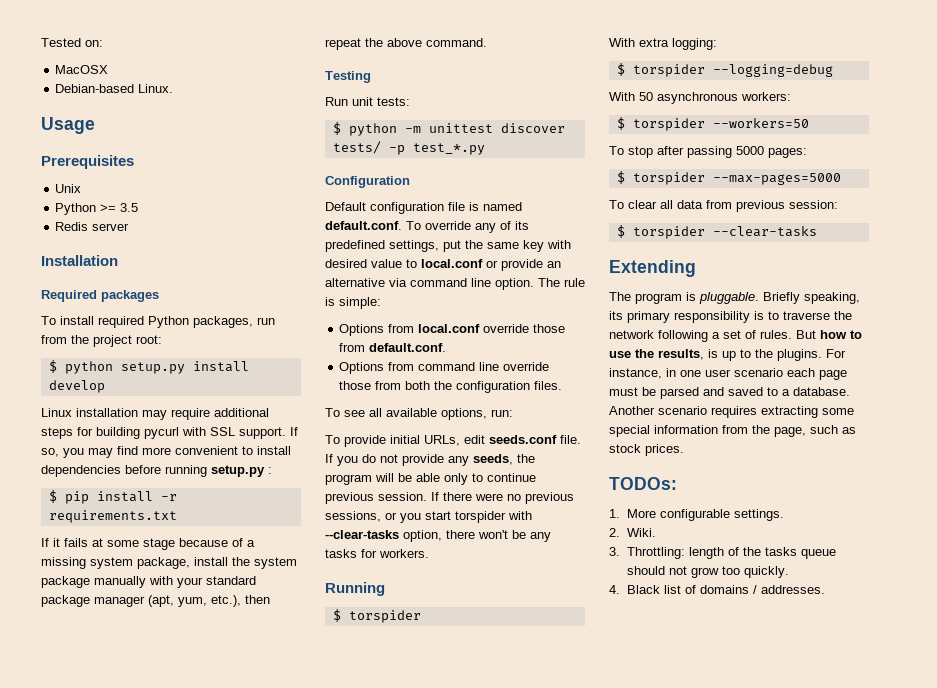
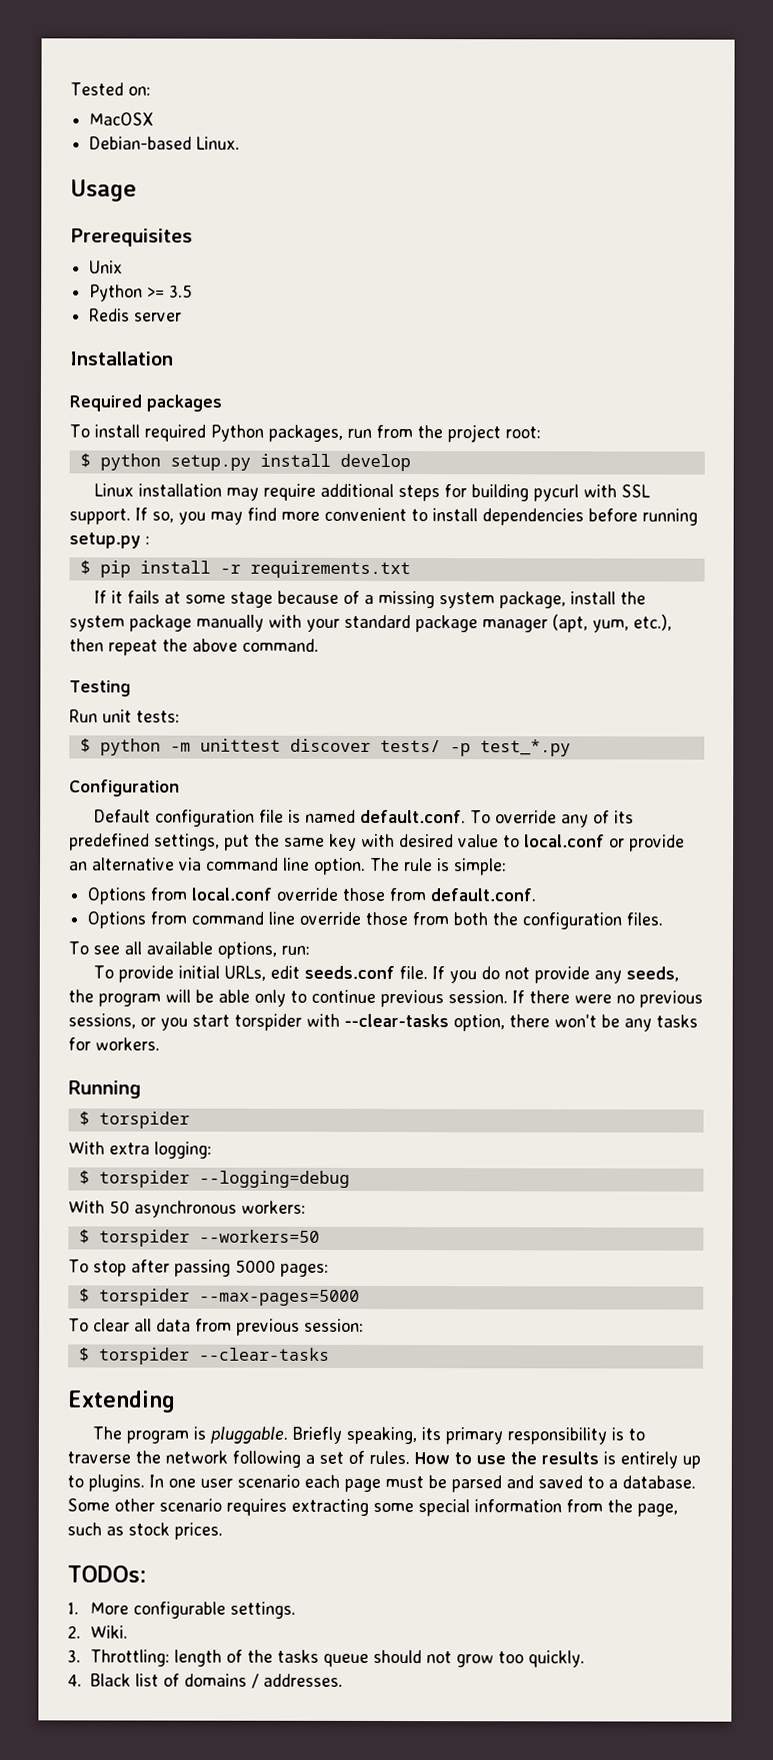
- But how to use the results, is up to the plugins. For instance, in one user scenario each page must be parsed and saved to a database.
+ How to use the results is entirely up to plugins. In one user scenario each page must be parsed and saved to a database.
- Another scenario requires extracting some special information from the page, such as stock prices.
+ Some other scenario requires extracting some special information from the page, such as stock prices.

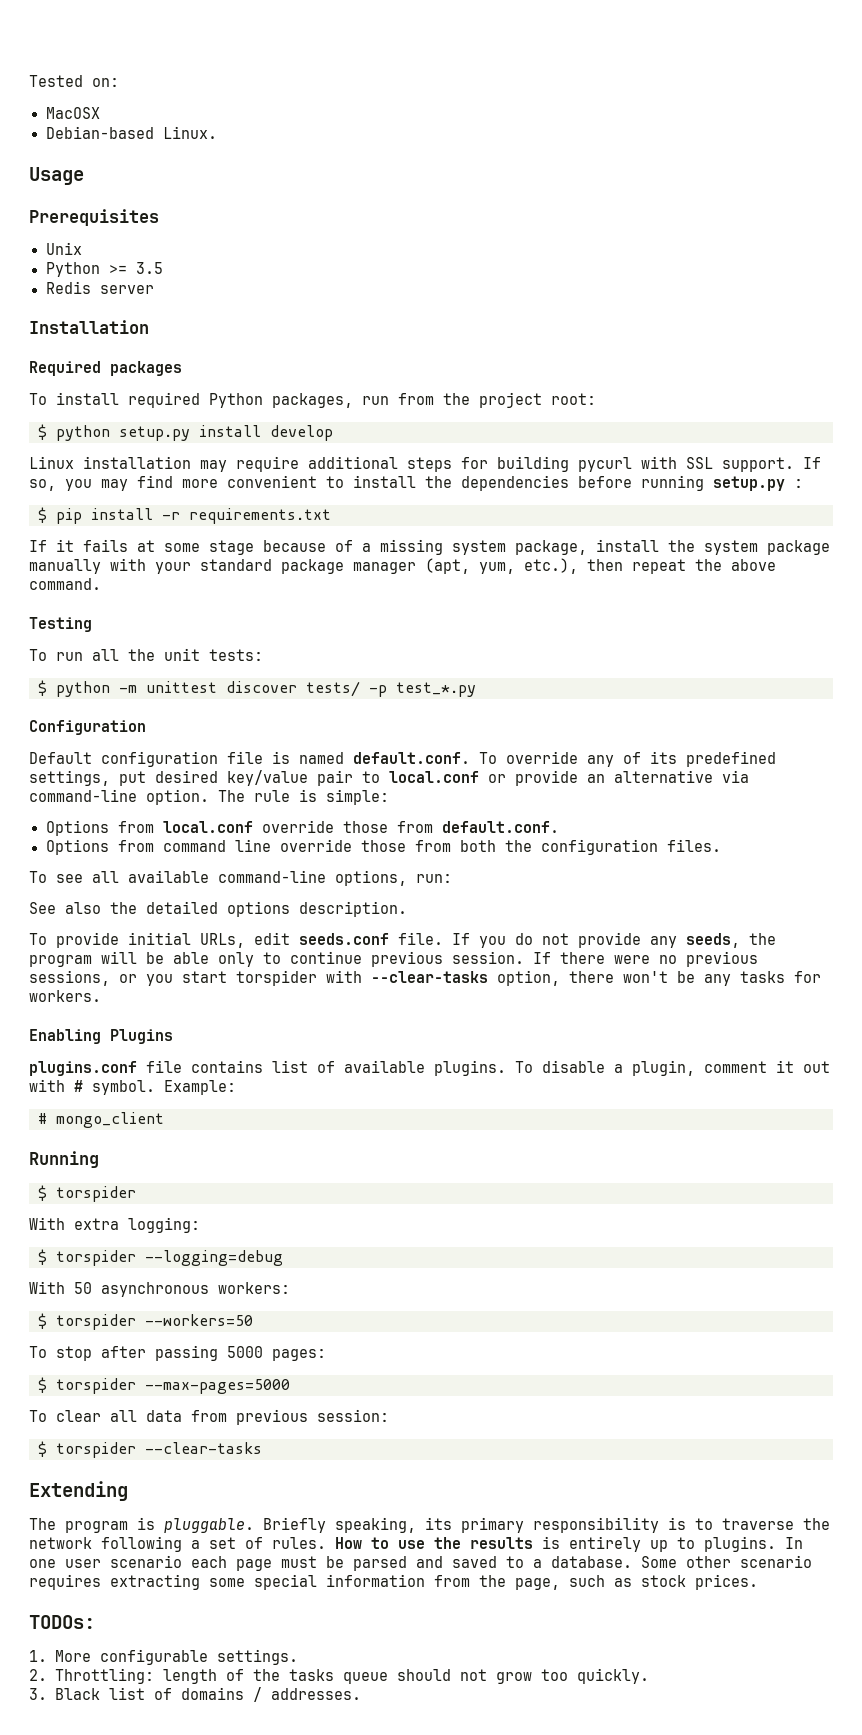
- If so, you may find more convenient to install dependencies before running setup.py :
+ If so, you may find more convenient to install the dependencies before running setup.py :
- Run unit tests:
+ To run all the unit tests:
- Default configuration file is named default.conf. To override any of its predefined settings, put the same key with desired value to local.conf or provide an alternative via command line option.
+ Default configuration file is named default.conf. To override any of its predefined settings, put desired key/value pair to local.conf or provide an alternative via command-line option.
- To see all available options, run:
+ To see all available command-line options, run:
+ See also the detailed options description.
+ Enabling Plugins
+ plugins.conf file contains list of available plugins. To disable a plugin, comment it out with # symbol. Example:
+ # mongo_client
- 2. Wiki.
- 3. Throttling: length of the tasks queue should not grow too quickly.
+ 2. Throttling: length of the tasks queue should not grow too quickly.
- 4. Black list of domains / addresses.
+ 3. Black list of domains / addresses.

